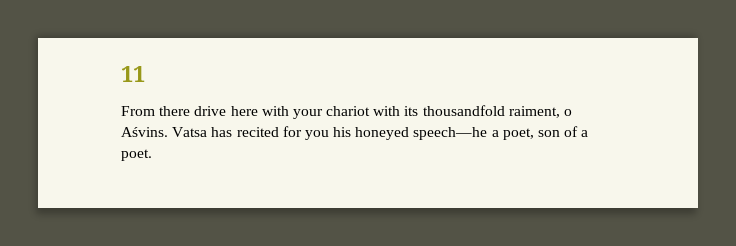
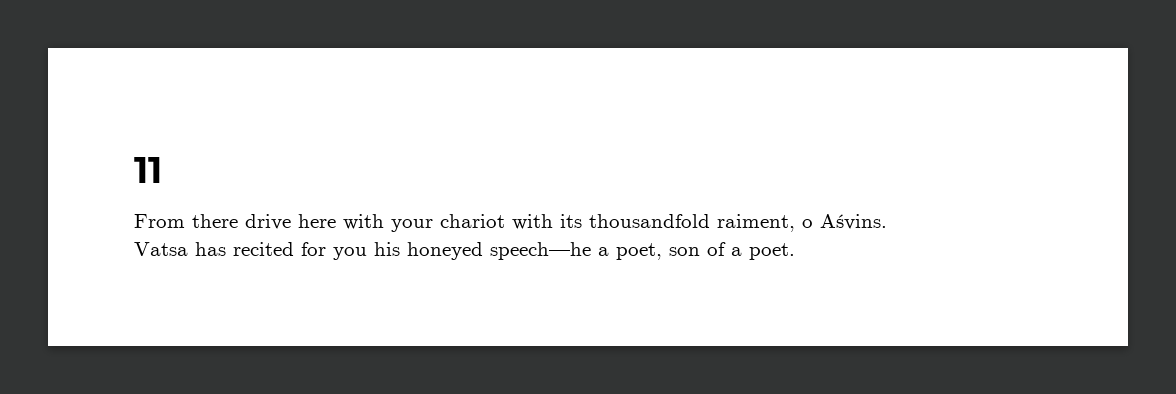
- From there drive here with your chariot with its thousandfold raiment, o Aśvins. Vatsa has recited for you his honeyed speech—he a poet, son of a poet.
+ From there drive here with your chariot with its thousandfold raiment, o Aśvins.
+ Vatsa has recited for you his honeyed speech—he a poet, son of a poet.

